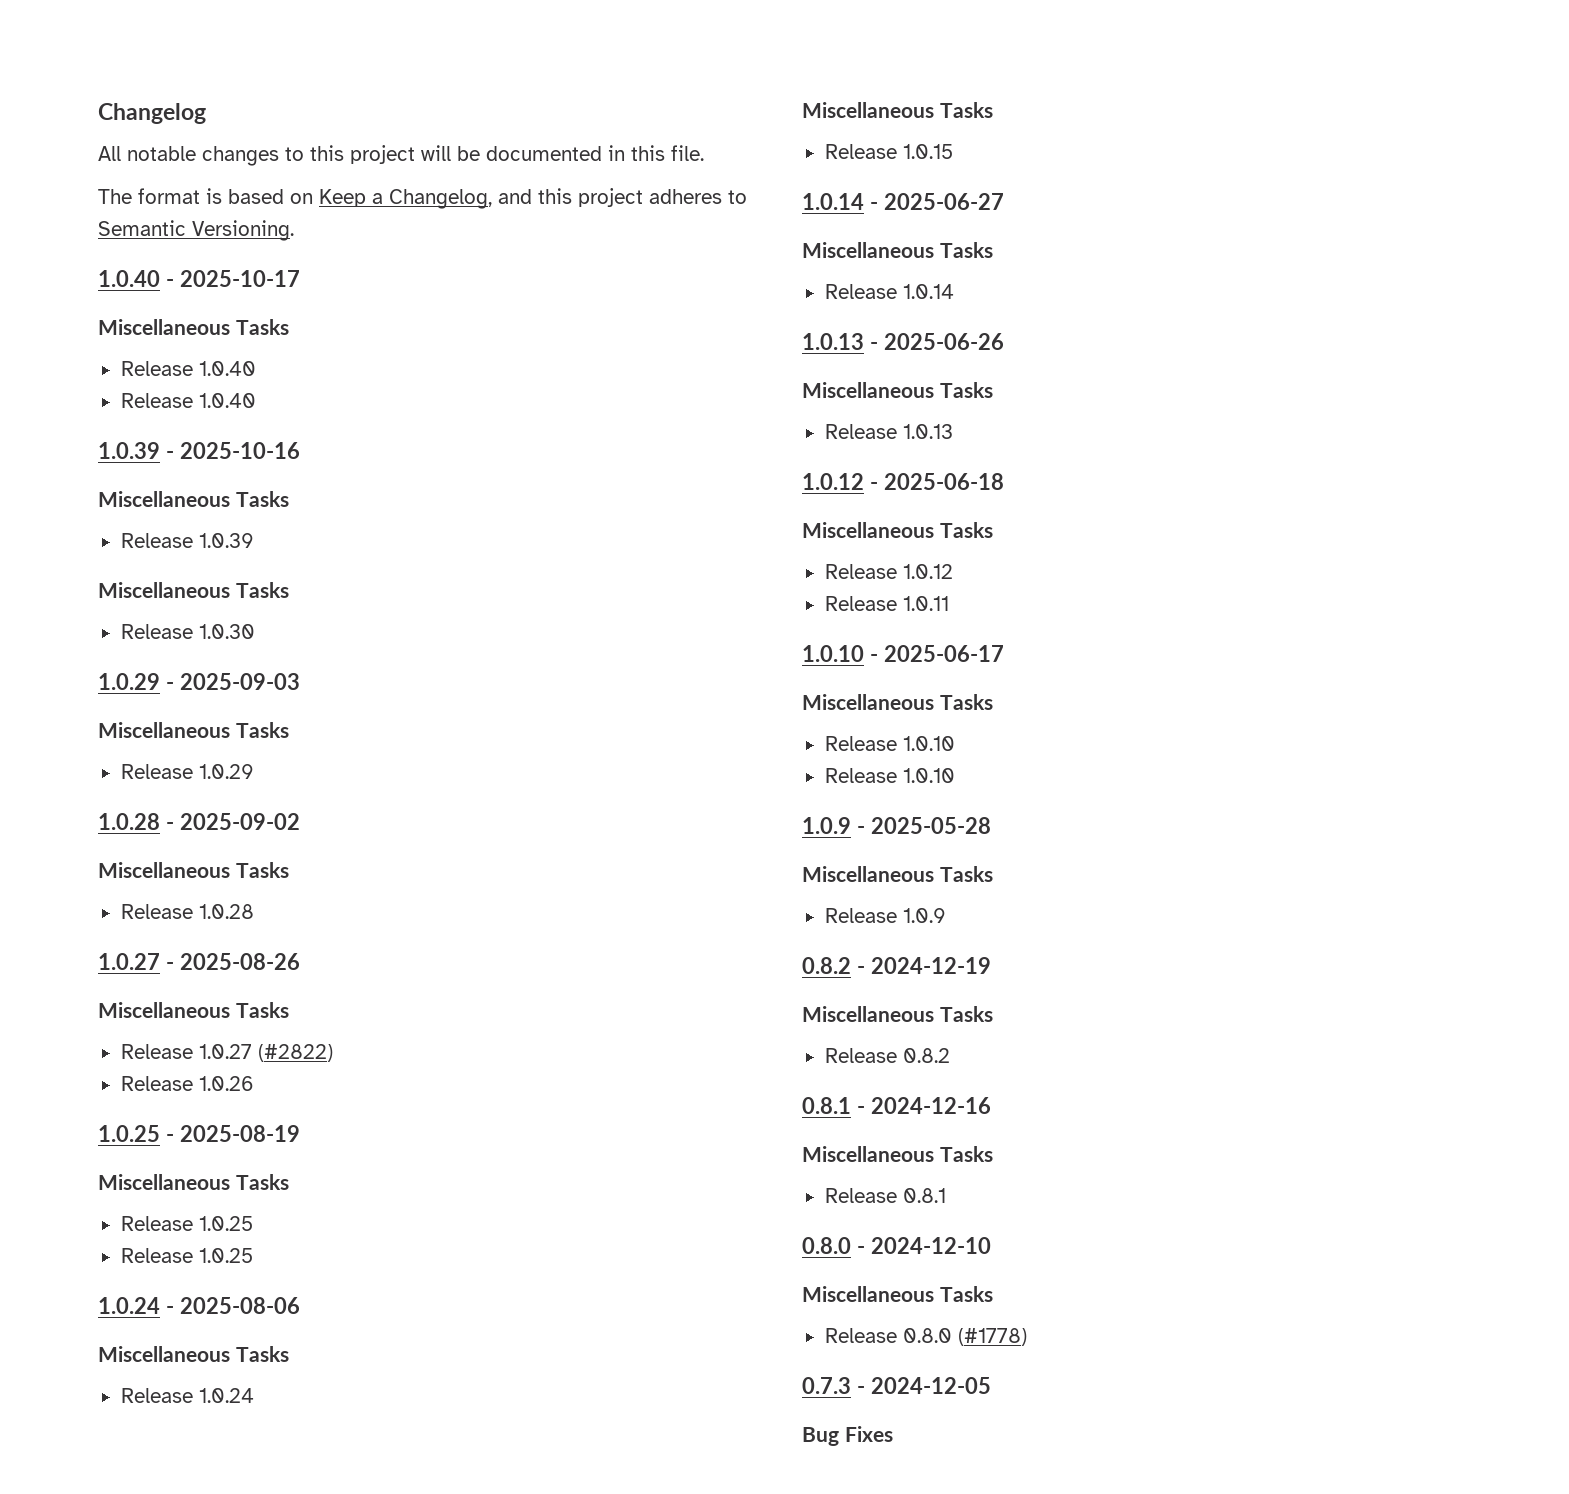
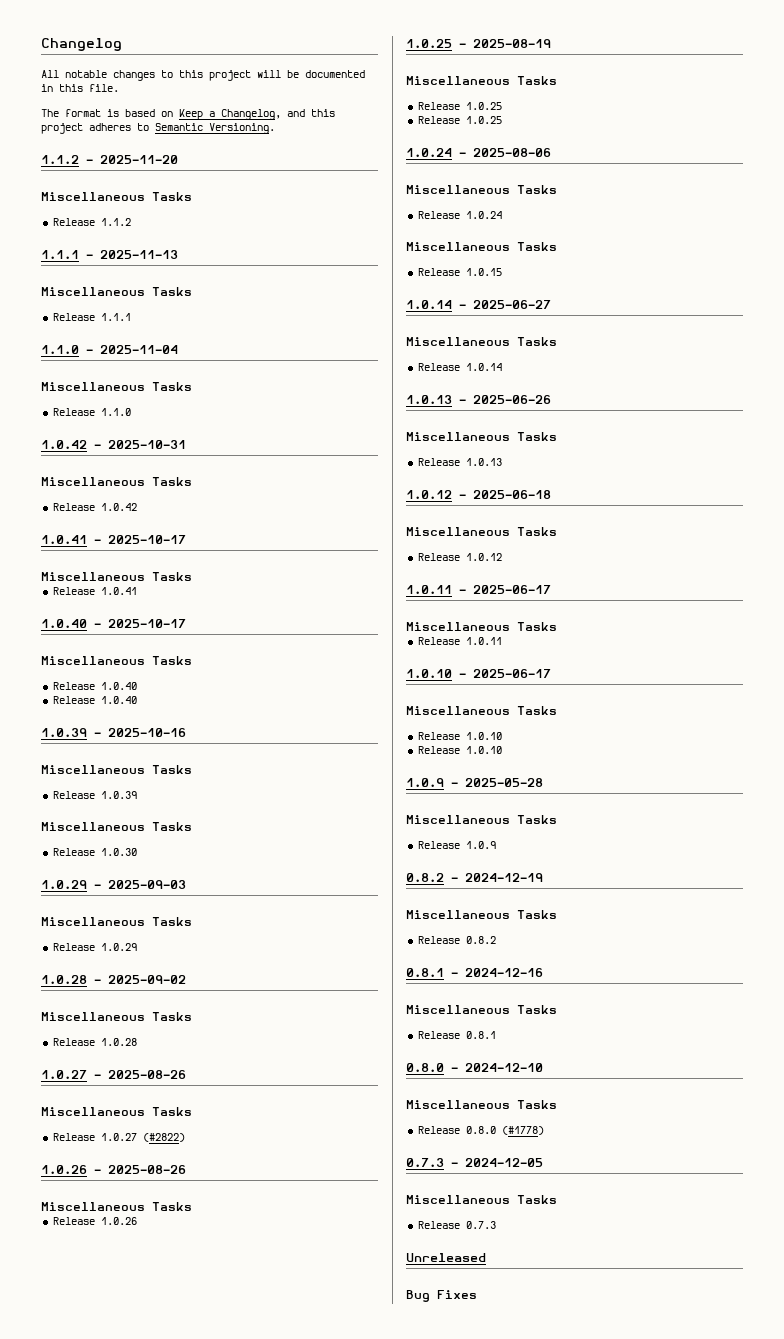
+ 1.1.2 - 2025-11-20
+ Miscellaneous Tasks
+ Release 1.1.2
+ 1.1.1 - 2025-11-13
+ Miscellaneous Tasks
+ Release 1.1.1
+ 1.1.0 - 2025-11-04
+ Miscellaneous Tasks
+ Release 1.1.0
+ 1.0.42 - 2025-10-31
+ Miscellaneous Tasks
+ Release 1.0.42
+ 1.0.41 - 2025-10-17
+ Miscellaneous Tasks
+ Release 1.0.41
+ 1.0.26 - 2025-08-26
+ Miscellaneous Tasks
+ 1.0.11 - 2025-06-17
+ Miscellaneous Tasks
  0.7.3 - 2024-12-05
+ Miscellaneous Tasks
+ Release 0.7.3
+ Unreleased

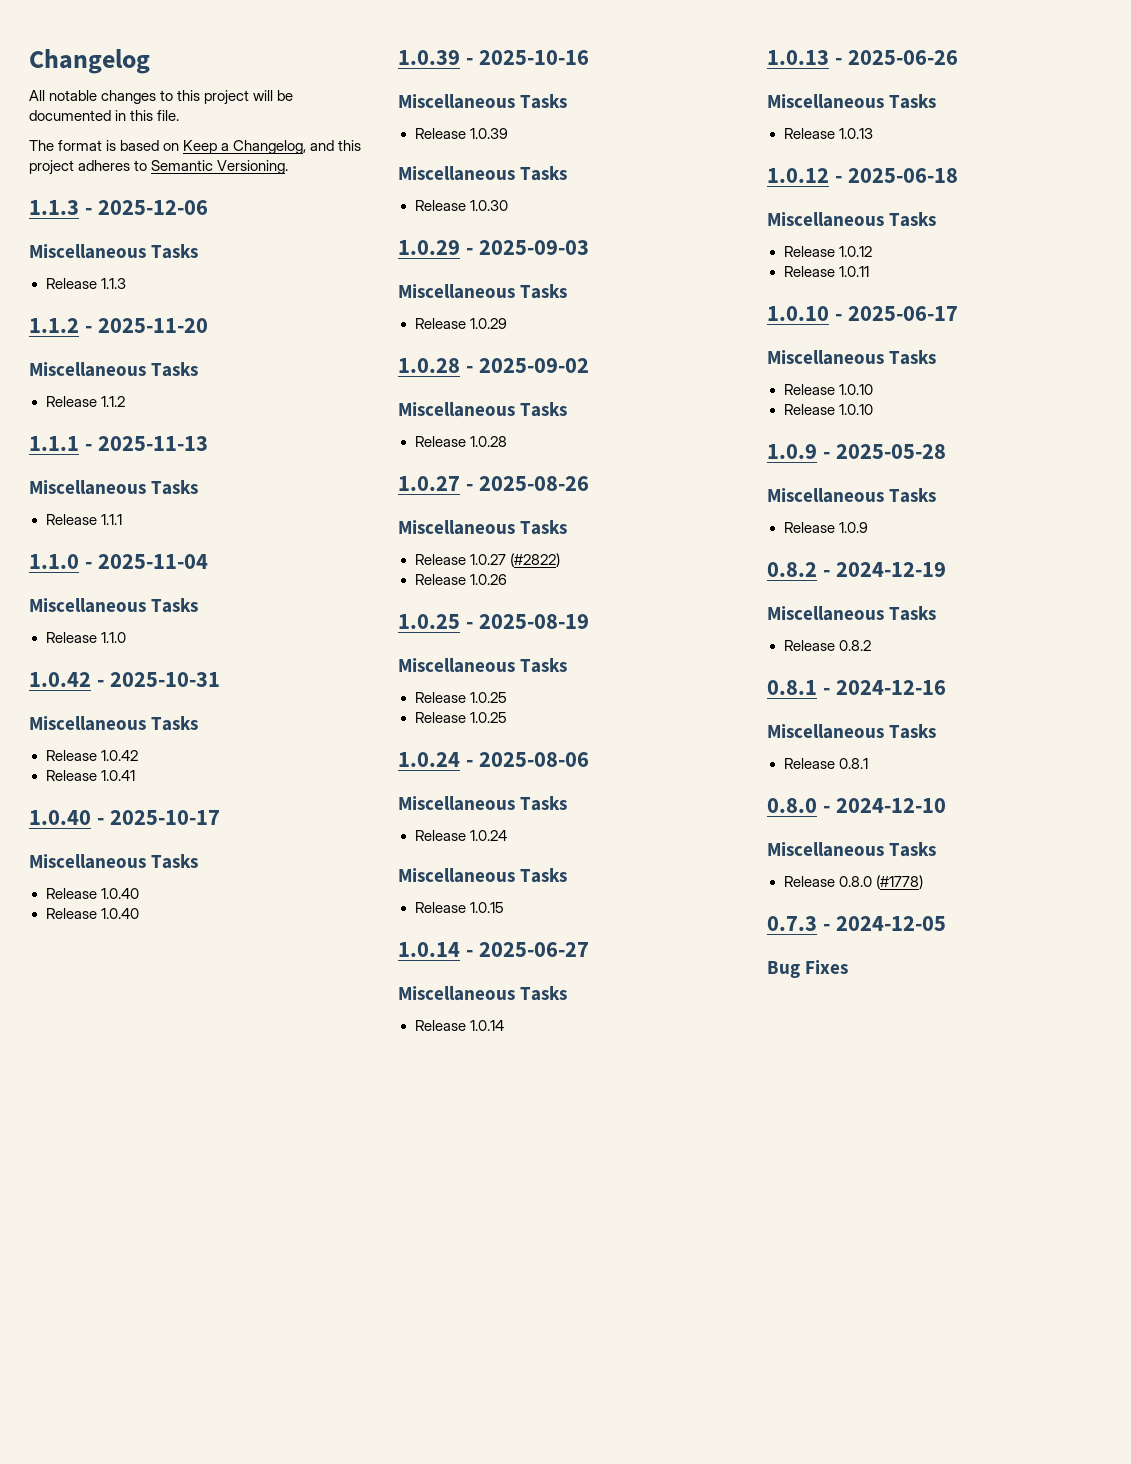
+ 1.1.3 - 2025-12-06
+ Miscellaneous Tasks
+ Release 1.1.3
- 1.0.41 - 2025-10-17
- Miscellaneous Tasks
- 1.0.26 - 2025-08-26
- Miscellaneous Tasks
- 1.0.11 - 2025-06-17
- Miscellaneous Tasks
  0.7.3 - 2024-12-05
- Miscellaneous Tasks
- Release 0.7.3
- Unreleased

